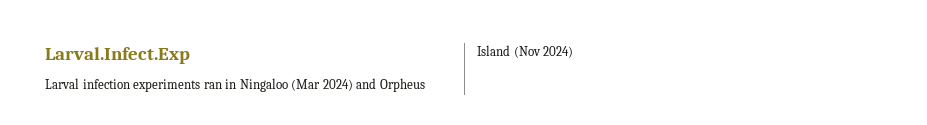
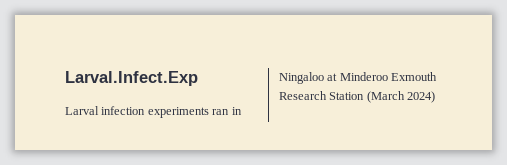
- Larval infection experiments ran in Ningaloo (Mar 2024) and Orpheus Island (Nov 2024)
+ Larval infection experiments ran in Ningaloo at Minderoo Exmouth Research Station (March 2024)

